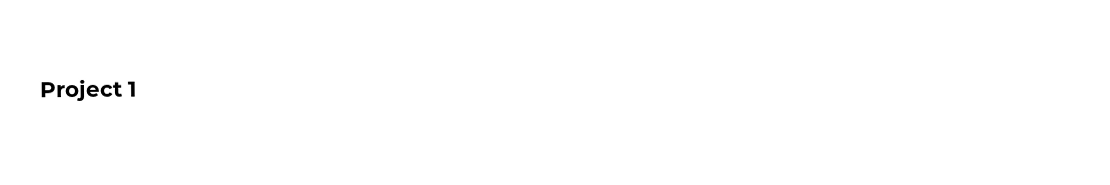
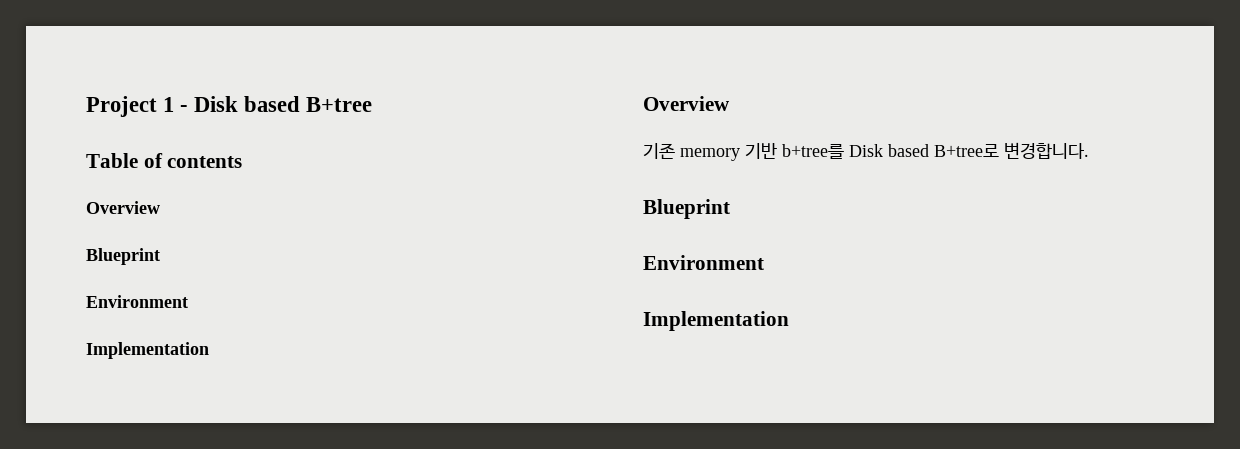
- Project 1
+ Project 1 - Disk based B+tree
+ Table of contents
+ Overview
+ Blueprint
+ Environment
+ Implementation
+ Overview
+ 기존 memory 기반 b+tree를 Disk based B+tree로 변경합니다.
+ Blueprint
+ Environment
+ Implementation

